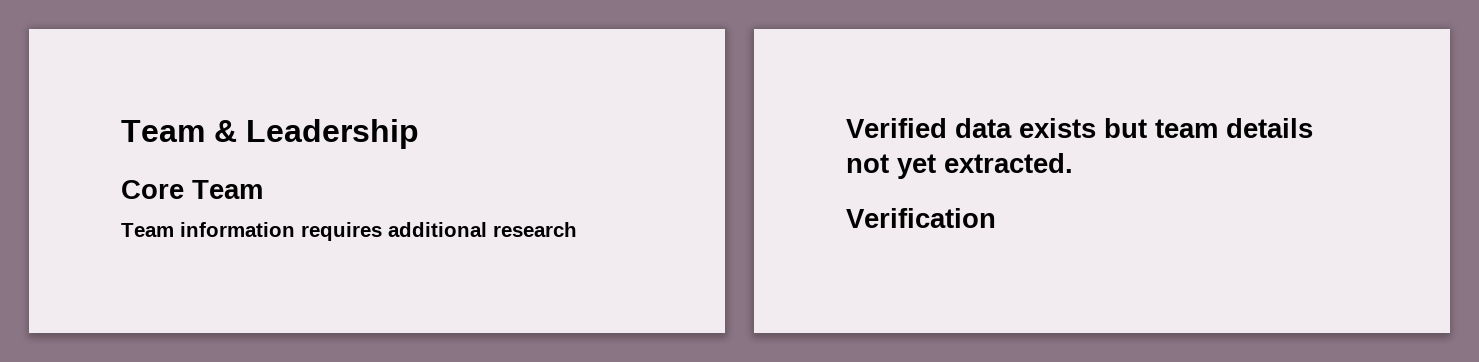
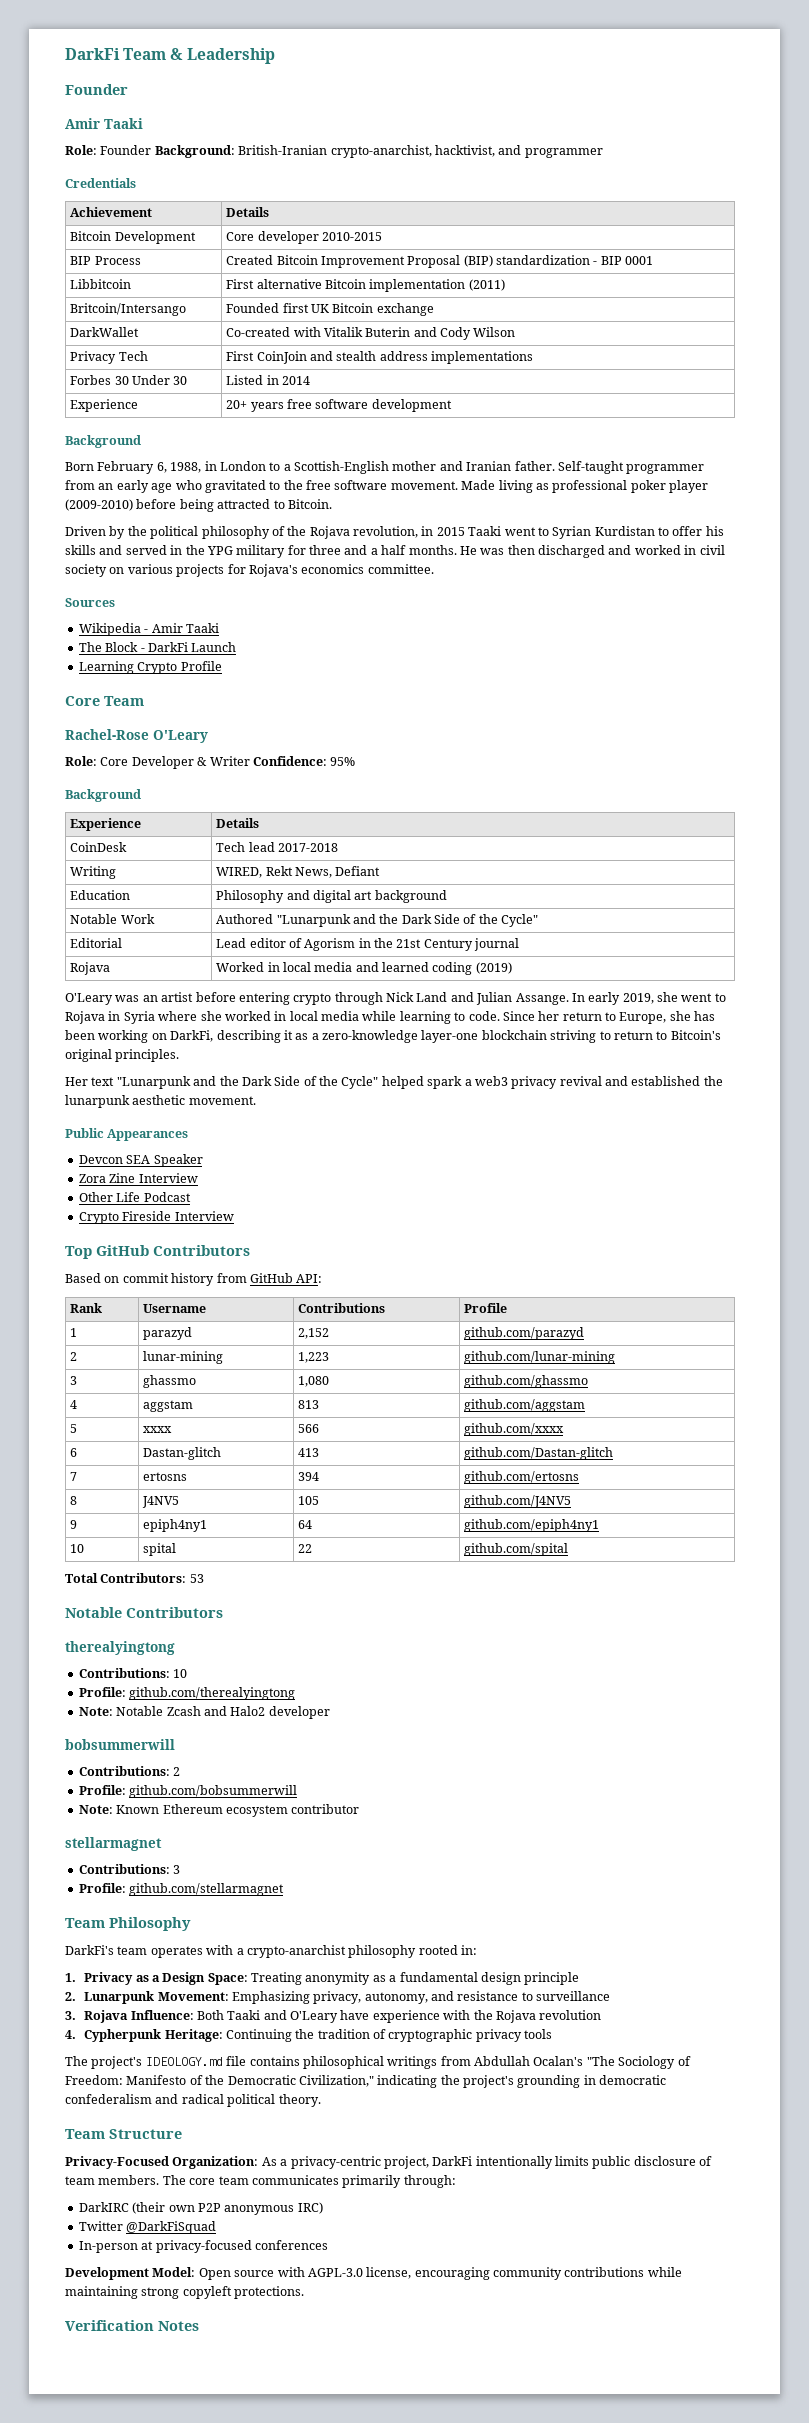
- Team & Leadership
+ DarkFi Team & Leadership
+ Founder
+ Amir Taaki
+ Role: Founder Background: British-Iranian crypto-anarchist, hacktivist, and programmer
+ Credentials
+ Achievement | Details
+ Bitcoin Development | Core developer 2010-2015
+ BIP Process | Created Bitcoin Improvement Proposal (BIP) standardization - BIP 0001
+ Libbitcoin | First alternative Bitcoin implementation (2011)
+ Britcoin/Intersango | Founded first UK Bitcoin exchange
+ DarkWallet | Co-created with Vitalik Buterin and Cody Wilson
+ Privacy Tech | First CoinJoin and stealth address implementations
+ Forbes 30 Under 30 | Listed in 2014
+ Experience | 20+ years free software development
+ Background
+ Born February 6, 1988, in London to a Scottish-English mother and Iranian father. Self-taught programmer from an early age who gravitated to the free software movement. Made living as professional poker player (2009-2010) before being attracted to Bitcoin.
+ Driven by the political philosophy of the Rojava revolution, in 2015 Taaki went to Syrian Kurdistan to offer his skills and served in the YPG military for three and a half months. He was then discharged and worked in civil society on various projects for Rojava's economics committee.
+ Sources
+ Wikipedia - Amir Taaki
+ The Block - DarkFi Launch
+ Learning Crypto Profile
  Core Team
- Team information requires additional research
- Verified data exists but team details not yet extracted.
+ Rachel-Rose O'Leary
+ Role: Core Developer & Writer Confidence: 95%
+ Background
+ Experience | Details
+ CoinDesk | Tech lead 2017-2018
+ Writing | WIRED, Rekt News, Defiant
+ Education | Philosophy and digital art background
+ Notable Work | Authored "Lunarpunk and the Dark Side of the Cycle"
+ Editorial | Lead editor of Agorism in the 21st Century journal
+ Rojava | Worked in local media and learned coding (2019)
+ O'Leary was an artist before entering crypto through Nick Land and Julian Assange. In early 2019, she went to Rojava in Syria where she worked in local media while learning to code. Since her return to Europe, she has been working on DarkFi, describing it as a zero-knowledge layer-one blockchain striving to return to Bitcoin's original principles.
+ Her text "Lunarpunk and the Dark Side of the Cycle" helped spark a web3 privacy revival and established the lunarpunk aesthetic movement.
+ Public Appearances
+ Devcon SEA Speaker
+ Zora Zine Interview
+ Other Life Podcast
+ Crypto Fireside Interview
+ Top GitHub Contributors
+ Based on commit history from GitHub API:
+ Rank | Username | Contributions | Profile
+ 1 | parazyd | 2,152 | github.com/parazyd
+ 2 | lunar-mining | 1,223 | github.com/lunar-mining
+ 3 | ghassmo | 1,080 | github.com/ghassmo
+ 4 | aggstam | 813 | github.com/aggstam
+ 5 | xxxx | 566 | github.com/xxxx
+ 6 | Dastan-glitch | 413 | github.com/Dastan-glitch
+ 7 | ertosns | 394 | github.com/ertosns
+ 8 | J4NV5 | 105 | github.com/J4NV5
+ 9 | epiph4ny1 | 64 | github.com/epiph4ny1
+ 10 | spital | 22 | github.com/spital
+ Total Contributors: 53
+ Notable Contributors
+ therealyingtong
+ Contributions: 10
+ Profile: github.com/therealyingtong
+ Note: Notable Zcash and Halo2 developer
+ bobsummerwill
+ Contributions: 2
+ Profile: github.com/bobsummerwill
+ Note: Known Ethereum ecosystem contributor
+ stellarmagnet
+ Contributions: 3
+ Profile: github.com/stellarmagnet
+ Team Philosophy
+ DarkFi's team operates with a crypto-anarchist philosophy rooted in:
+ 1. Privacy as a Design Space: Treating anonymity as a fundamental design principle
+ 2. Lunarpunk Movement: Emphasizing privacy, autonomy, and resistance to surveillance
+ 3. Rojava Influence: Both Taaki and O'Leary have experience with the Rojava revolution
+ 4. Cypherpunk Heritage: Continuing the tradition of cryptographic privacy tools
+ The project's IDEOLOGY.md file contains philosophical writings from Abdullah Ocalan's "The Sociology of Freedom: Manifesto of the Democratic Civilization," indicating the project's grounding in democratic confederalism and radical political theory.
+ Team Structure
+ Privacy-Focused Organization: As a privacy-centric project, DarkFi intentionally limits public disclosure of team members. The core team communicates primarily through:
+ DarkIRC (their own P2P anonymous IRC)
+ Twitter @DarkFiSquad
+ In-person at privacy-focused conferences
+ Development Model: Open source with AGPL-3.0 license, encouraging community contributions while maintaining strong copyleft protections.
- Verification
+ Verification Notes

